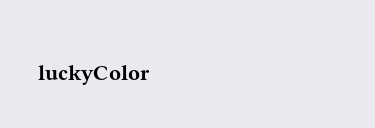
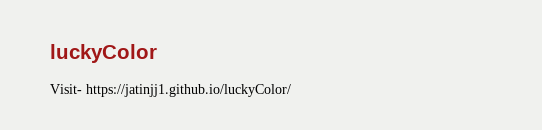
+ Visit- https://jatinjj1.github.io/luckyColor/

